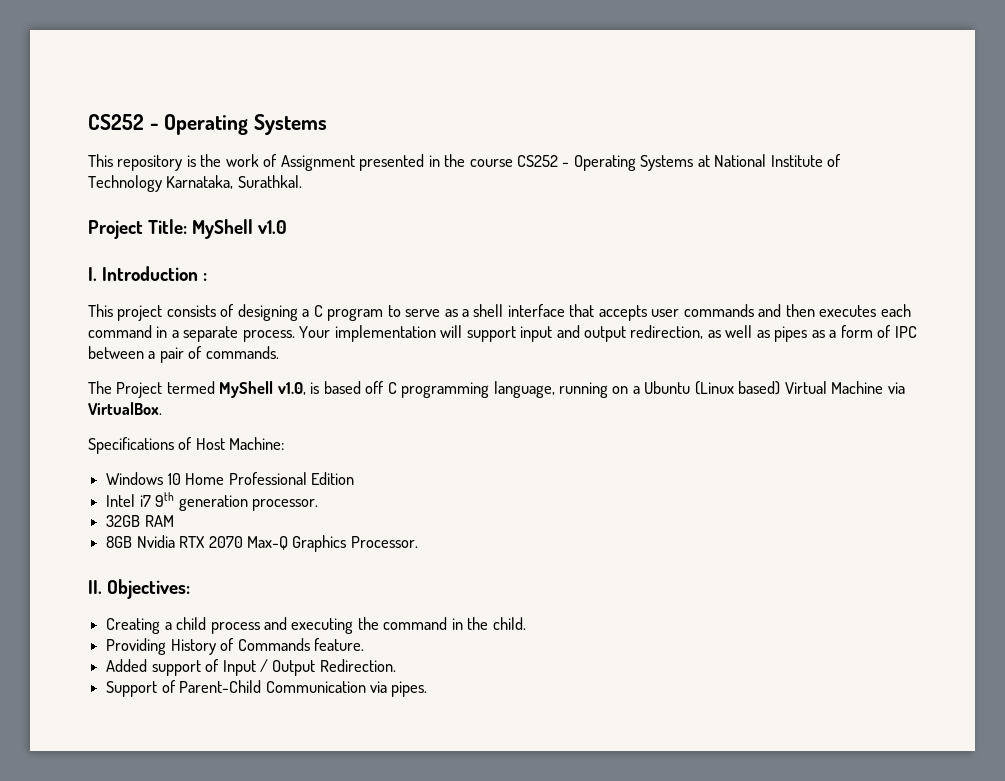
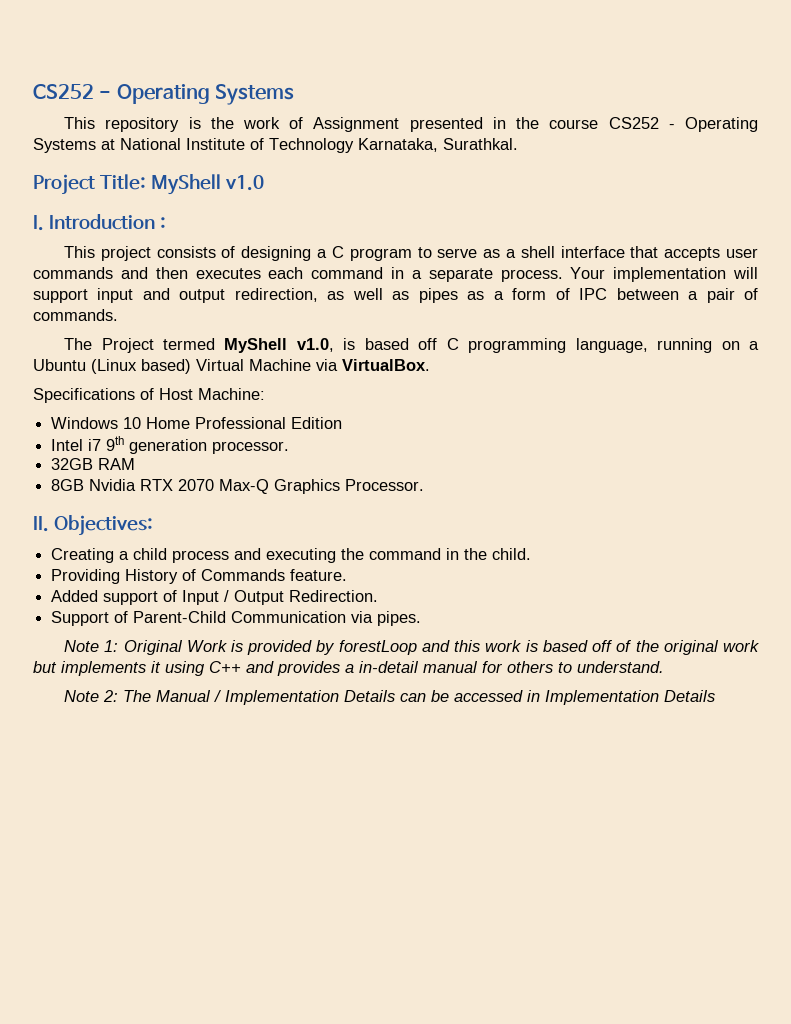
+ Note 1: Original Work is provided by forestLoop and this work is based off of the original work but implements it using C++ and provides a in-detail manual for others to understand.
+ Note 2: The Manual / Implementation Details can be accessed in Implementation Details

